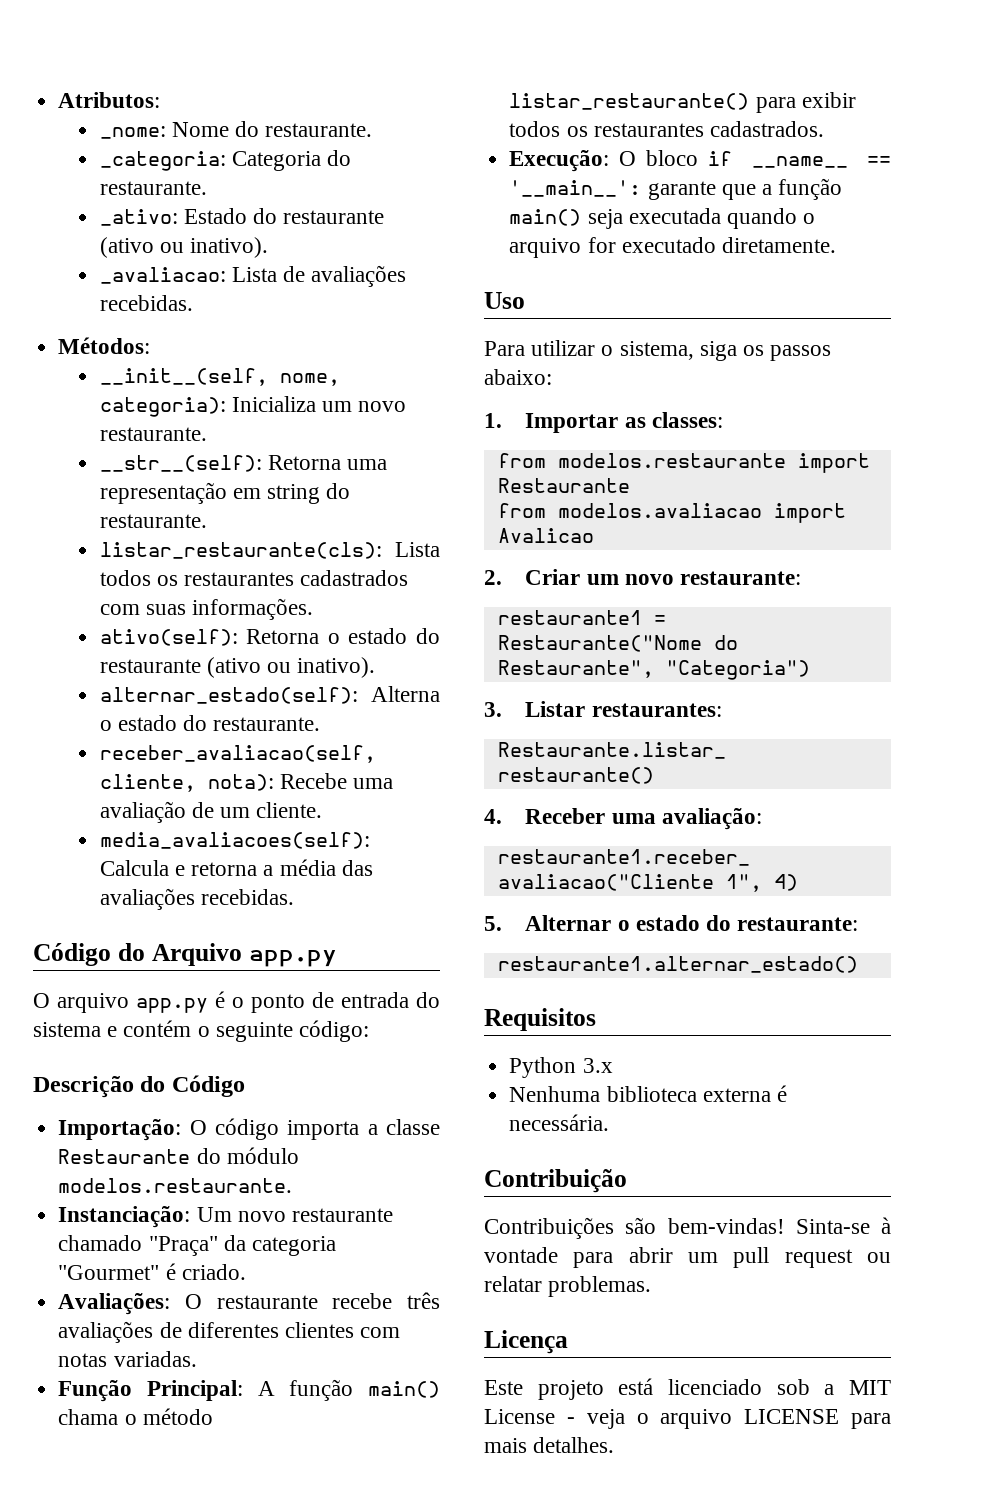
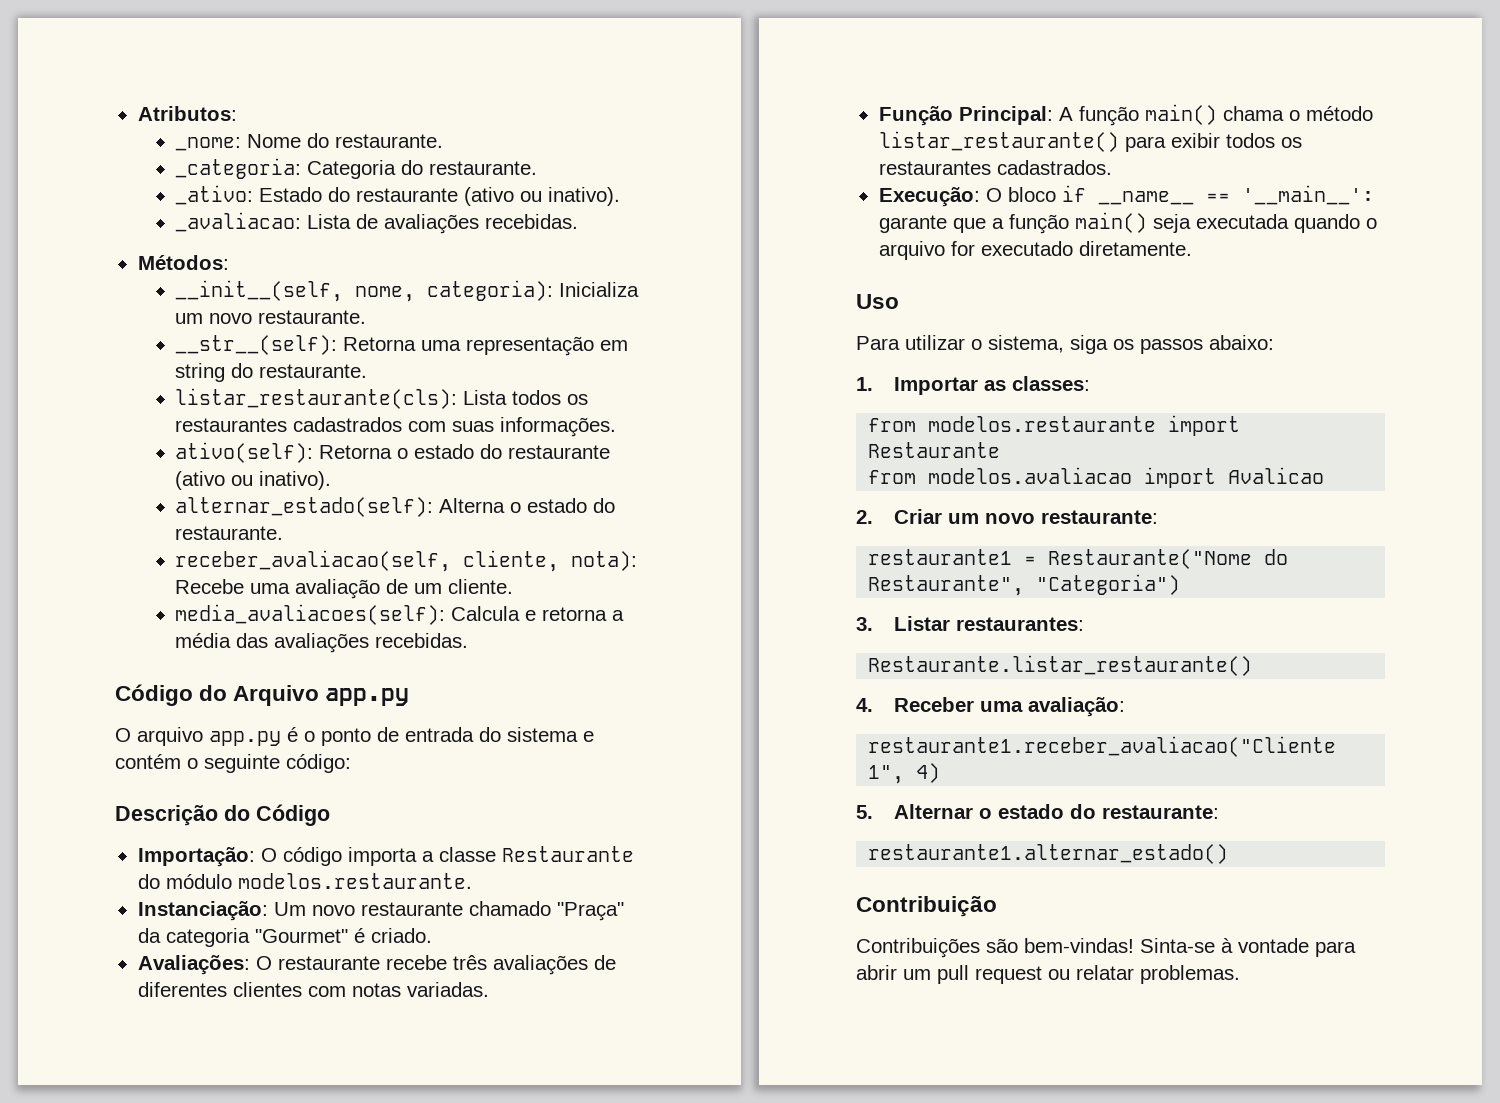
- Requisitos
- Python 3.x
- Nenhuma biblioteca externa é necessária.
- Licença
- Este projeto está licenciado sob a MIT License - veja o arquivo LICENSE para mais detalhes.

